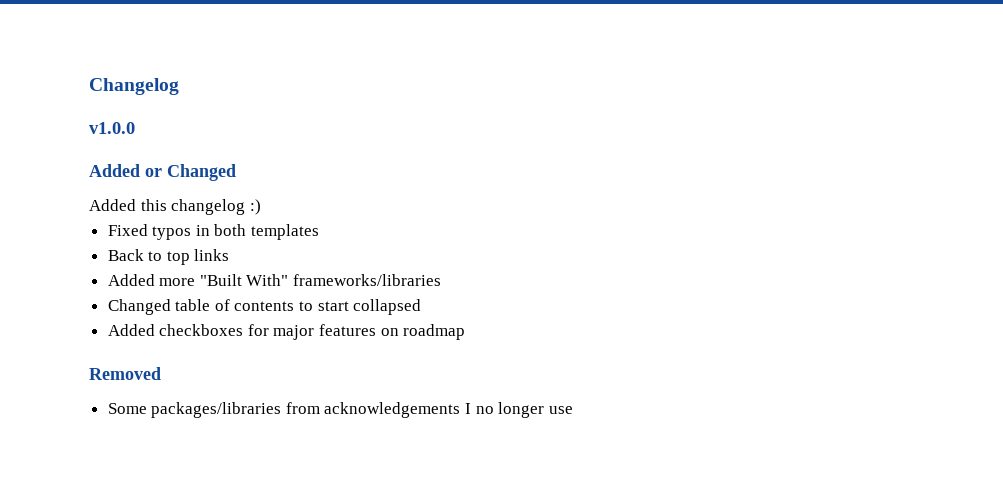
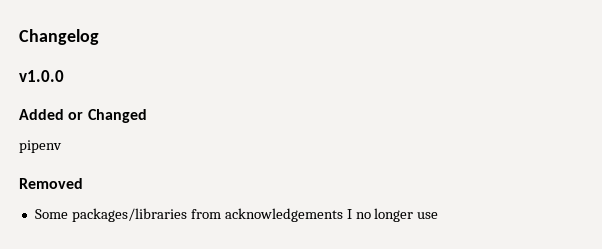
- Added this changelog :)
- Fixed typos in both templates
- Back to top links
- Added more "Built With" frameworks/libraries
- Changed table of contents to start collapsed
- Added checkboxes for major features on roadmap
+ pipenv

